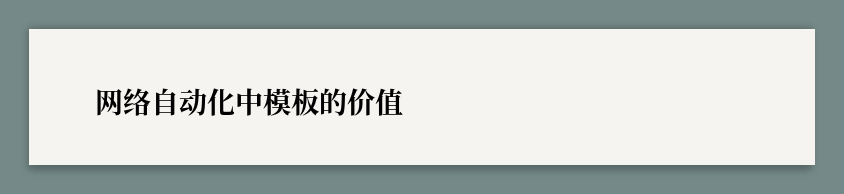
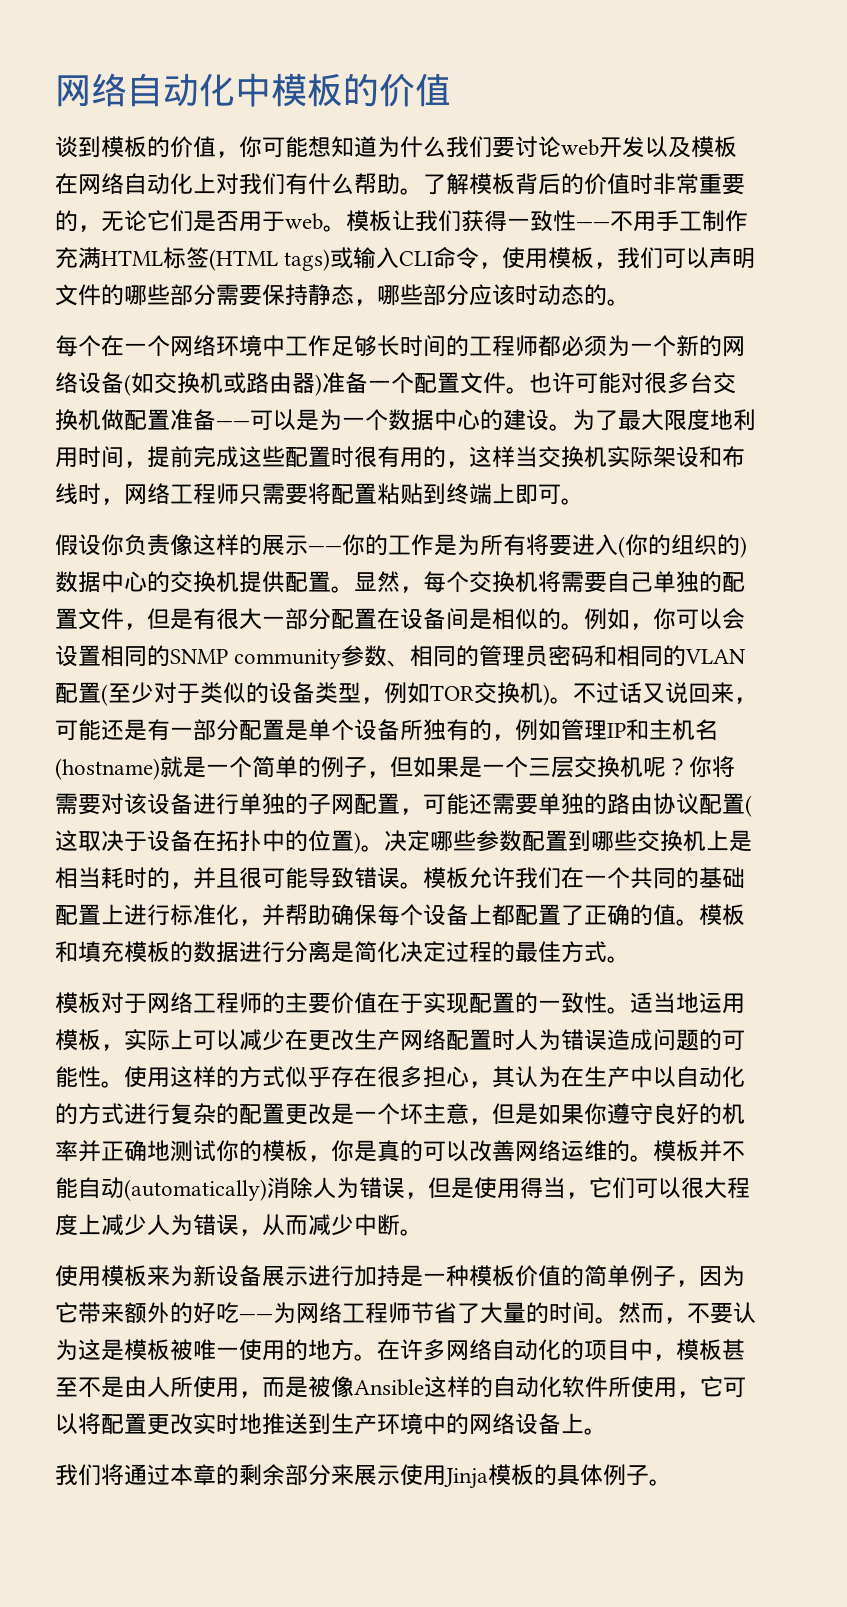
+ 谈到模板的价值，你可能想知道为什么我们要讨论web开发以及模板在网络自动化上对我们有什么帮助。了解模板背后的价值时非常重要的，无论它们是否用于web。模板让我们获得一致性——不用手工制作充满HTML标签(HTML tags)或输入CLI命令，使用模板，我们可以声明文件的哪些部分需要保持静态，哪些部分应该时动态的。
+ 每个在一个网络环境中工作足够长时间的工程师都必须为一个新的网络设备(如交换机或路由器)准备一个配置文件。也许可能对很多台交换机做配置准备——可以是为一个数据中心的建设。为了最大限度地利用时间，提前完成这些配置时很有用的，这样当交换机实际架设和布线时，网络工程师只需要将配置粘贴到终端上即可。
+ 假设你负责像这样的展示——你的工作是为所有将要进入(你的组织的)数据中心的交换机提供配置。显然，每个交换机将需要自己单独的配置文件，但是有很大一部分配置在设备间是相似的。例如，你可以会设置相同的SNMP community参数、相同的管理员密码和相同的VLAN配置(至少对于类似的设备类型，例如TOR交换机)。不过话又说回来，可能还是有一部分配置是单个设备所独有的，例如管理IP和主机名(hostname)就是一个简单的例子，但如果是一个三层交换机呢？你将需要对该设备进行单独的子网配置，可能还需要单独的路由协议配置(这取决于设备在拓扑中的位置)。决定哪些参数配置到哪些交换机上是相当耗时的，并且很可能导致错误。模板允许我们在一个共同的基础配置上进行标准化，并帮助确保每个设备上都配置了正确的值。模板和填充模板的数据进行分离是简化决定过程的最佳方式。
+ 模板对于网络工程师的主要价值在于实现配置的一致性。适当地运用模板，实际上可以减少在更改生产网络配置时人为错误造成问题的可能性。使用这样的方式似乎存在很多担心，其认为在生产中以自动化的方式进行复杂的配置更改是一个坏主意，但是如果你遵守良好的机率并正确地测试你的模板，你是真的可以改善网络运维的。模板并不能自动(automatically)消除人为错误，但是使用得当，它们可以很大程度上减少人为错误，从而减少中断。
+ 使用模板来为新设备展示进行加持是一种模板价值的简单例子，因为它带来额外的好吃——为网络工程师节省了大量的时间。然而，不要认为这是模板被唯一使用的地方。在许多网络自动化的项目中，模板甚至不是由人所使用，而是被像Ansible这样的自动化软件所使用，它可以将配置更改实时地推送到生产环境中的网络设备上。
+ 我们将通过本章的剩余部分来展示使用Jinja模板的具体例子。

